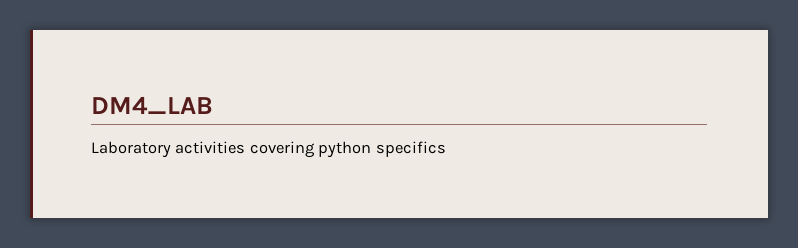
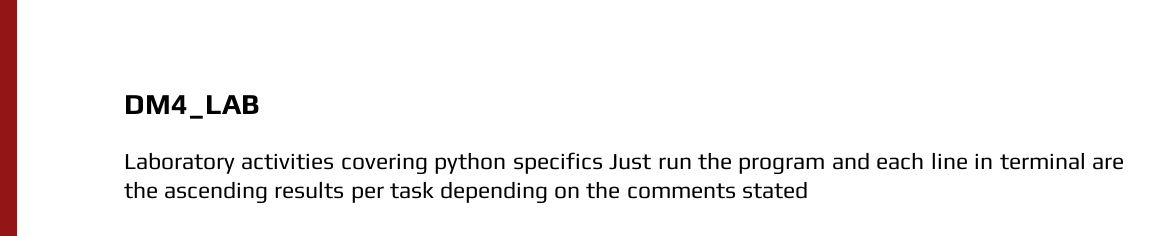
- Laboratory activities covering python specifics
+ Laboratory activities covering python specifics Just run the program and each line in terminal are the ascending results per task depending on the comments stated

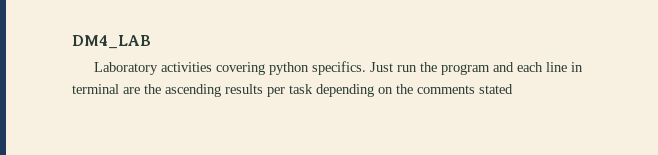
- Laboratory activities covering python specifics Just run the program and each line in terminal are the ascending results per task depending on the comments stated
+ Laboratory activities covering python specifics. Just run the program and each line in terminal are the ascending results per task depending on the comments stated

